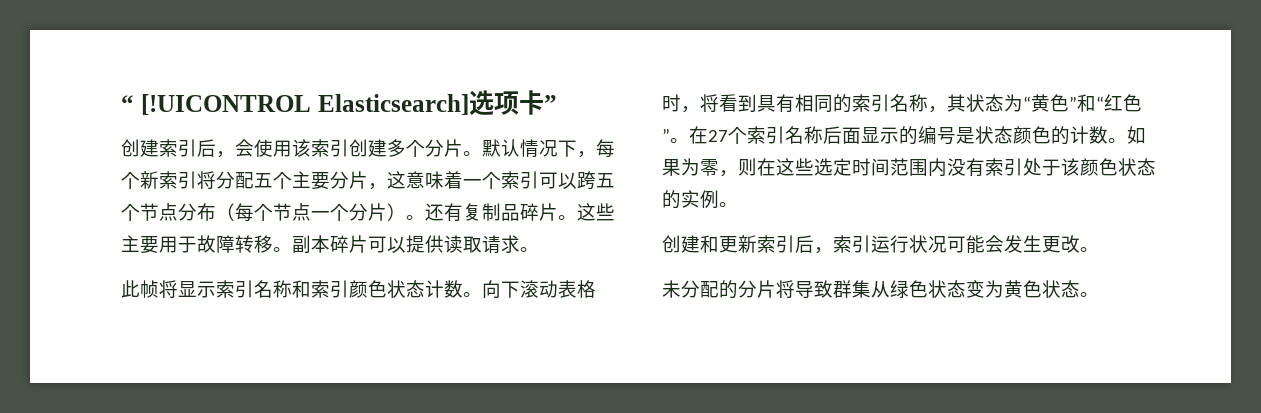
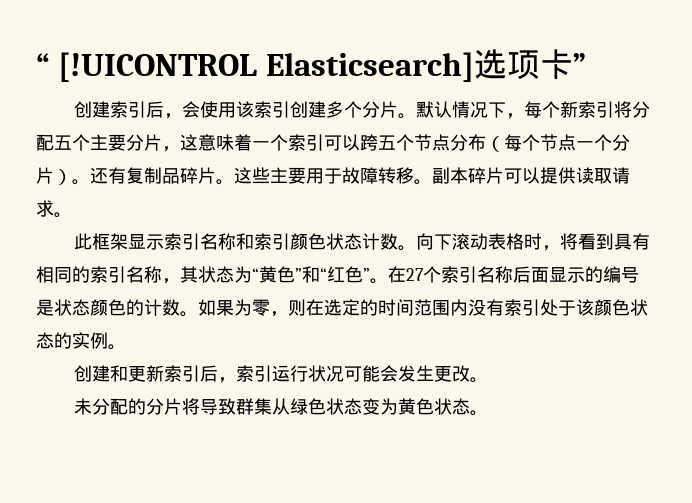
- 此帧将显示索引名称和索引颜色状态计数。
+ 此框架显示索引名称和索引颜色状态计数。
- 如果为零，则在这些选定时间范围内没有索引处于该颜色状态的实例。
+ 如果为零，则在选定的时间范围内没有索引处于该颜色状态的实例。

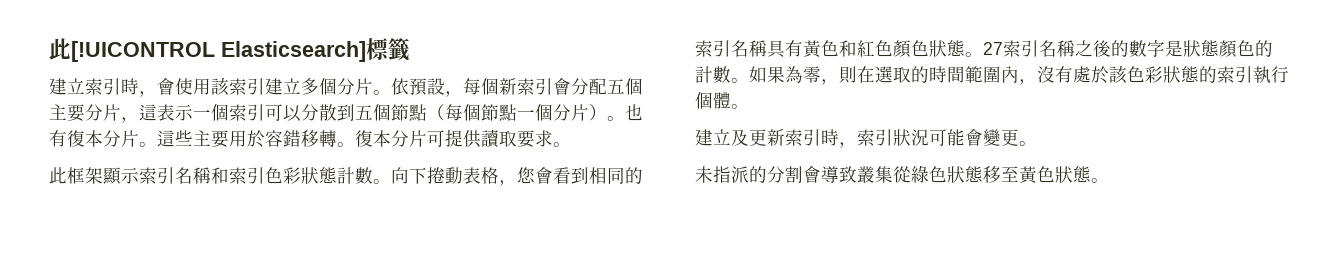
- “ [!UICONTROL Elasticsearch]选项卡”
- 创建索引后，会使用该索引创建多个分片。默认情况下，每个新索引将分配五个主要分片，这意味着一个索引可以跨五个节点分布（每个节点一个分片）。还有复制品碎片。这些主要用于故障转移。副本碎片可以提供读取请求。
+ 此[!UICONTROL Elasticsearch]標籤
+ 建立索引時，會使用該索引建立多個分片。依預設，每個新索引會分配五個主要分片，這表示一個索引可以分散到五個節點（每個節點一個分片）。也有復本分片。這些主要用於容錯移轉。復本分片可提供讀取要求。
- 此框架显示索引名称和索引颜色状态计数。向下滚动表格时，将看到具有相同的索引名称，其状态为“黄色”和“红色”。在27个索引名称后面显示的编号是状态颜色的计数。如果为零，则在选定的时间范围内没有索引处于该颜色状态的实例。
- 创建和更新索引后，索引运行状况可能会发生更改。
- 未分配的分片将导致群集从绿色状态变为黄色状态。
+ 此框架顯示索引名稱和索引色彩狀態計數。向下捲動表格，您會看到相同的索引名稱具有黃色和紅色顏色狀態。27索引名稱之後的數字是狀態顏色的計數。如果為零，則在選取的時間範圍內，沒有處於該色彩狀態的索引執行個體。
+ 建立及更新索引時，索引狀況可能會變更。
+ 未指派的分割會導致叢集從綠色狀態移至黃色狀態。

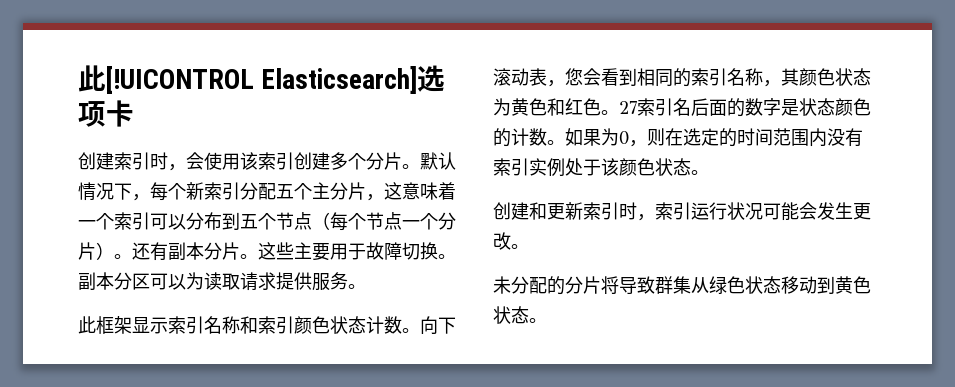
- 此[!UICONTROL Elasticsearch]標籤
- 建立索引時，會使用該索引建立多個分片。依預設，每個新索引會分配五個主要分片，這表示一個索引可以分散到五個節點（每個節點一個分片）。
+ 此[!UICONTROL Elasticsearch]选项卡
+ 创建索引时，会使用该索引创建多个分片。默认情况下，每个新索引分配五个主分片，这意味着一个索引可以分布到五个节点（每个节点一个分片）。
- 也有復本分片。
+ 还有副本分片。
- 這些主要用於容錯移轉。復本分片可提供讀取要求。
+ 这些主要用于故障切换。副本分区可以为读取请求提供服务。
- 此框架顯示索引名稱和索引色彩狀態計數。向下捲動表格，您會看到相同的索引名稱具有黃色和紅色顏色狀態。27索引名稱之後的數字是狀態顏色的計數。如果為零，則在選取的時間範圍內，沒有處於該色彩狀態的索引執行個體。
- 建立及更新索引時，索引狀況可能會變更。
- 未指派的分割會導致叢集從綠色狀態移至黃色狀態。
+ 此框架显示索引名称和索引颜色状态计数。向下滚动表，您会看到相同的索引名称，其颜色状态为黄色和红色。27索引名后面的数字是状态颜色的计数。如果为0，则在选定的时间范围内没有索引实例处于该颜色状态。
+ 创建和更新索引时，索引运行状况可能会发生更改。
+ 未分配的分片将导致群集从绿色状态移动到黄色状态。

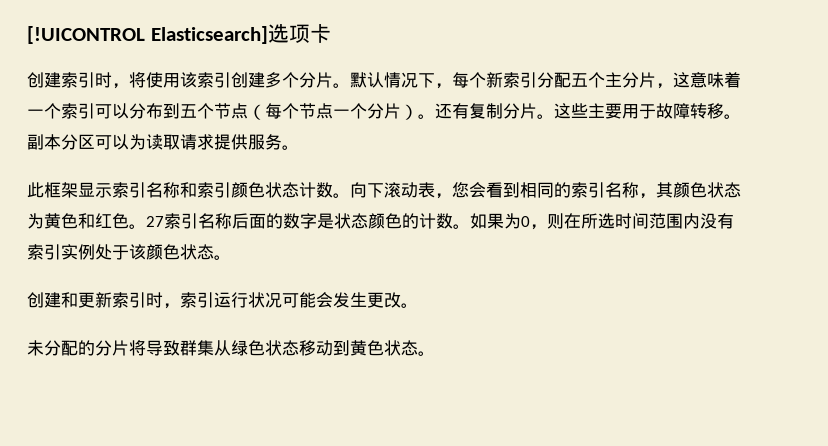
- 此[!UICONTROL Elasticsearch]选项卡
+ [!UICONTROL Elasticsearch]选项卡
- 创建索引时，会使用该索引创建多个分片。
+ 创建索引时，将使用该索引创建多个分片。
- 还有副本分片。
+ 还有复制分片。
- 这些主要用于故障切换。
+ 这些主要用于故障转移。
- 27索引名后面的数字是状态颜色的计数。
+ 27索引名称后面的数字是状态颜色的计数。
- 如果为0，则在选定的时间范围内没有索引实例处于该颜色状态。
+ 如果为0，则在所选时间范围内没有索引实例处于该颜色状态。

